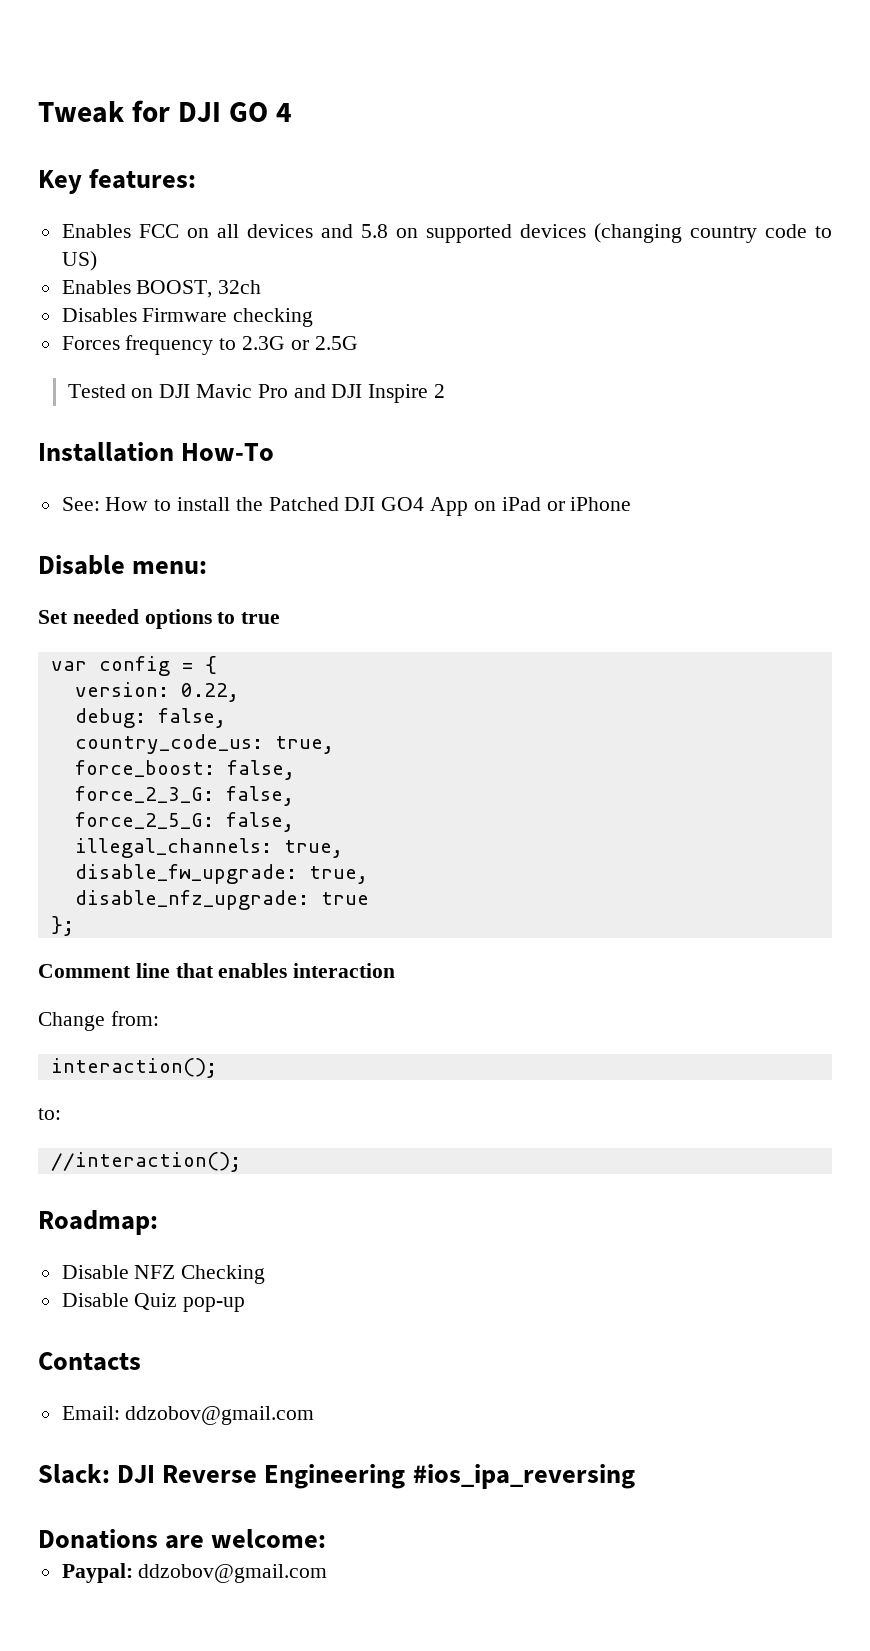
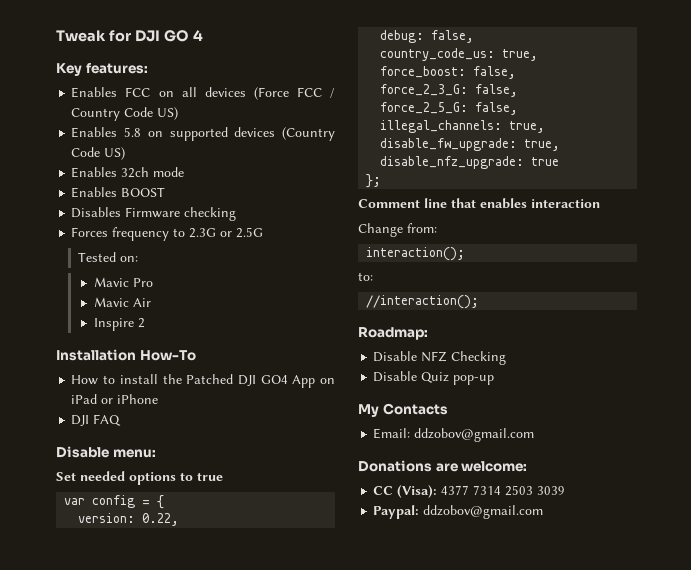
- Enables FCC on all devices and 5.8 on supported devices (changing country code to US)
- Enables BOOST, 32ch
+ Enables FCC on all devices (Force FCC / Country Code US)
+ Enables 5.8 on supported devices (Country Code US)
+ Enables 32ch mode
+ Enables BOOST
- Tested on DJI Mavic Pro and DJI Inspire 2
+ Tested on:
+ Mavic Pro
+ Mavic Air
+ Inspire 2
- See: How to install the Patched DJI GO4 App on iPad or iPhone
+ How to install the Patched DJI GO4 App on iPad or iPhone
+ DJI FAQ
- Contacts
+ My Contacts
- Slack: DJI Reverse Engineering #ios_ipa_reversing
  Donations are welcome:
+ CC (Visa): 4377 7314 2503 3039

